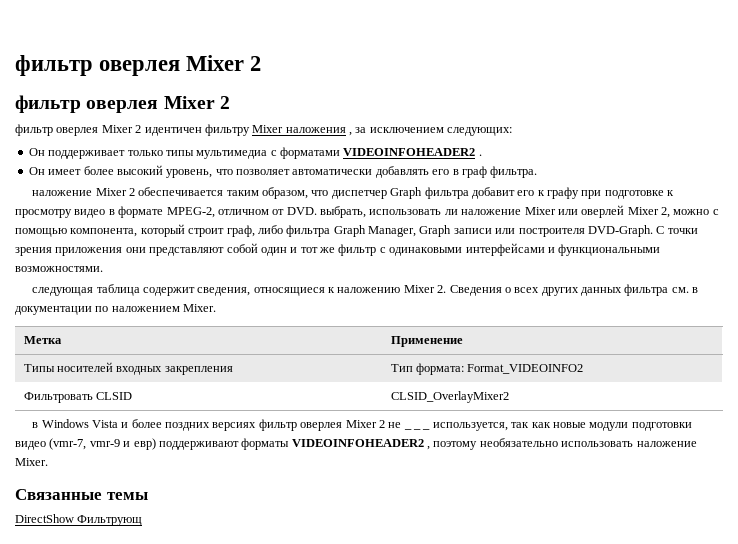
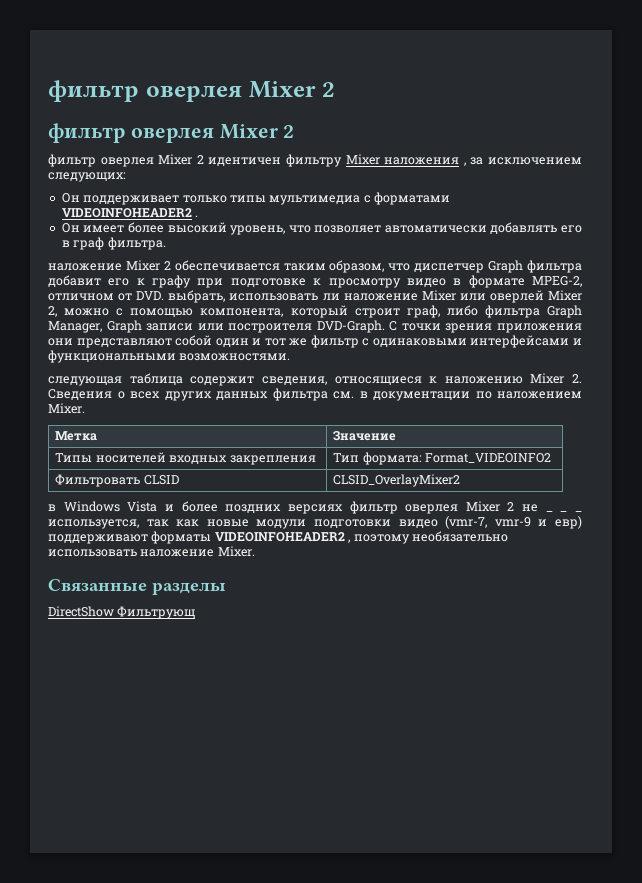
- Метка | Применение
+ Метка | Значение
- Связанные темы
+ Связанные разделы

